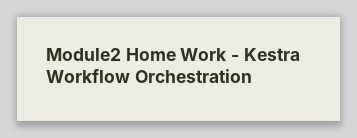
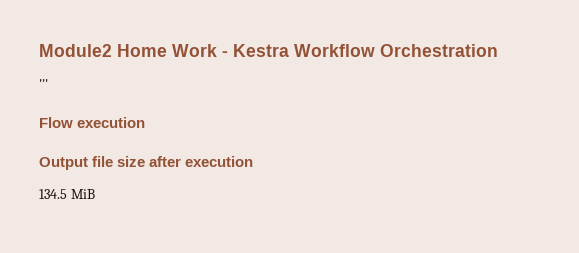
+ '''
+ Flow execution
+ Output file size after execution
+ 134.5 MiB

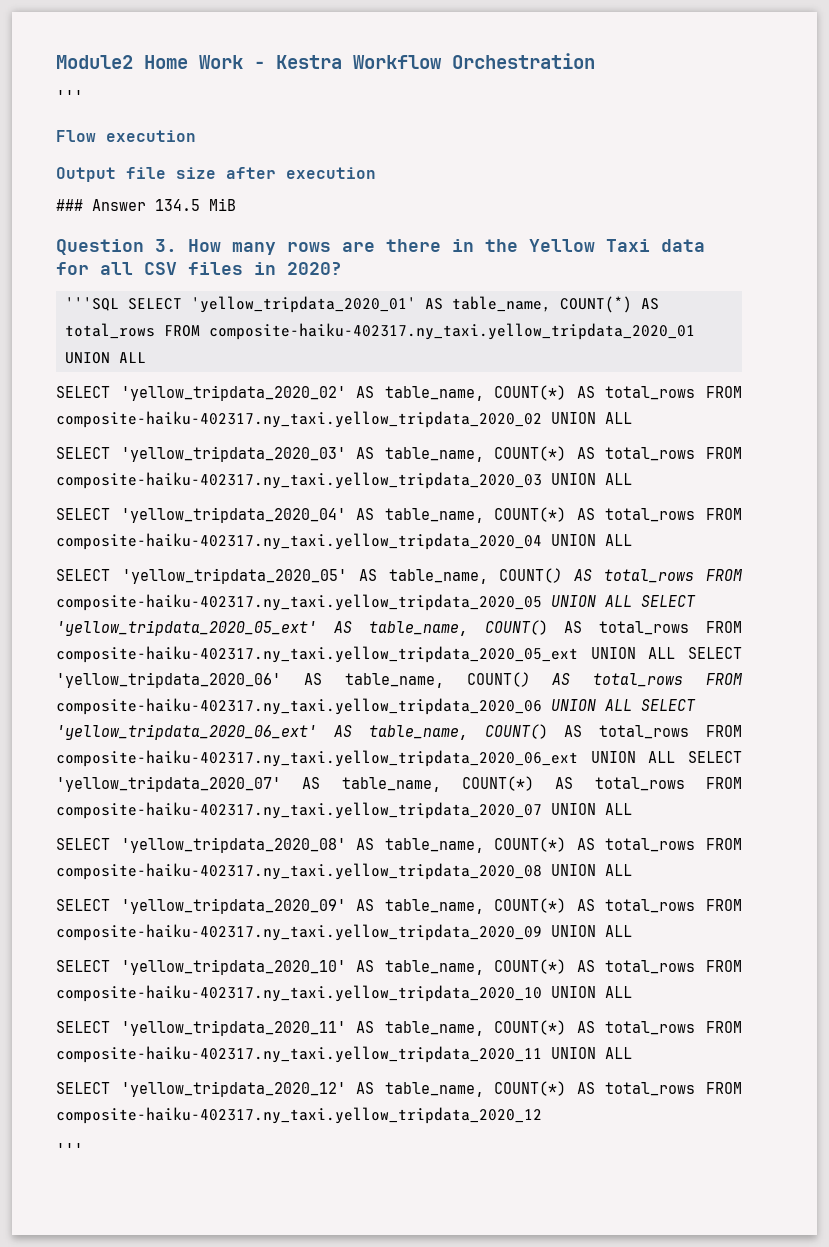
- 134.5 MiB
+ ### Answer 134.5 MiB
+ Question 3. How many rows are there in the Yellow Taxi data for all CSV files in 2020?
+ '''SQL SELECT 'yellow_tripdata_2020_01' AS table_name, COUNT(*) AS total_rows FROM composite-haiku-402317.ny_taxi.yellow_tripdata_2020_01 UNION ALL
+ SELECT 'yellow_tripdata_2020_02' AS table_name, COUNT(*) AS total_rows FROM composite-haiku-402317.ny_taxi.yellow_tripdata_2020_02 UNION ALL
+ SELECT 'yellow_tripdata_2020_03' AS table_name, COUNT(*) AS total_rows FROM composite-haiku-402317.ny_taxi.yellow_tripdata_2020_03 UNION ALL
+ SELECT 'yellow_tripdata_2020_04' AS table_name, COUNT(*) AS total_rows FROM composite-haiku-402317.ny_taxi.yellow_tripdata_2020_04 UNION ALL
+ SELECT 'yellow_tripdata_2020_05' AS table_name, COUNT() AS total_rows FROM composite-haiku-402317.ny_taxi.yellow_tripdata_2020_05 UNION ALL SELECT 'yellow_tripdata_2020_05_ext' AS table_name, COUNT() AS total_rows FROM composite-haiku-402317.ny_taxi.yellow_tripdata_2020_05_ext UNION ALL SELECT 'yellow_tripdata_2020_06' AS table_name, COUNT() AS total_rows FROM composite-haiku-402317.ny_taxi.yellow_tripdata_2020_06 UNION ALL SELECT 'yellow_tripdata_2020_06_ext' AS table_name, COUNT() AS total_rows FROM composite-haiku-402317.ny_taxi.yellow_tripdata_2020_06_ext UNION ALL SELECT 'yellow_tripdata_2020_07' AS table_name, COUNT(*) AS total_rows FROM composite-haiku-402317.ny_taxi.yellow_tripdata_2020_07 UNION ALL
+ SELECT 'yellow_tripdata_2020_08' AS table_name, COUNT(*) AS total_rows FROM composite-haiku-402317.ny_taxi.yellow_tripdata_2020_08 UNION ALL
+ SELECT 'yellow_tripdata_2020_09' AS table_name, COUNT(*) AS total_rows FROM composite-haiku-402317.ny_taxi.yellow_tripdata_2020_09 UNION ALL
+ SELECT 'yellow_tripdata_2020_10' AS table_name, COUNT(*) AS total_rows FROM composite-haiku-402317.ny_taxi.yellow_tripdata_2020_10 UNION ALL
+ SELECT 'yellow_tripdata_2020_11' AS table_name, COUNT(*) AS total_rows FROM composite-haiku-402317.ny_taxi.yellow_tripdata_2020_11 UNION ALL
+ SELECT 'yellow_tripdata_2020_12' AS table_name, COUNT(*) AS total_rows FROM composite-haiku-402317.ny_taxi.yellow_tripdata_2020_12
+ '''

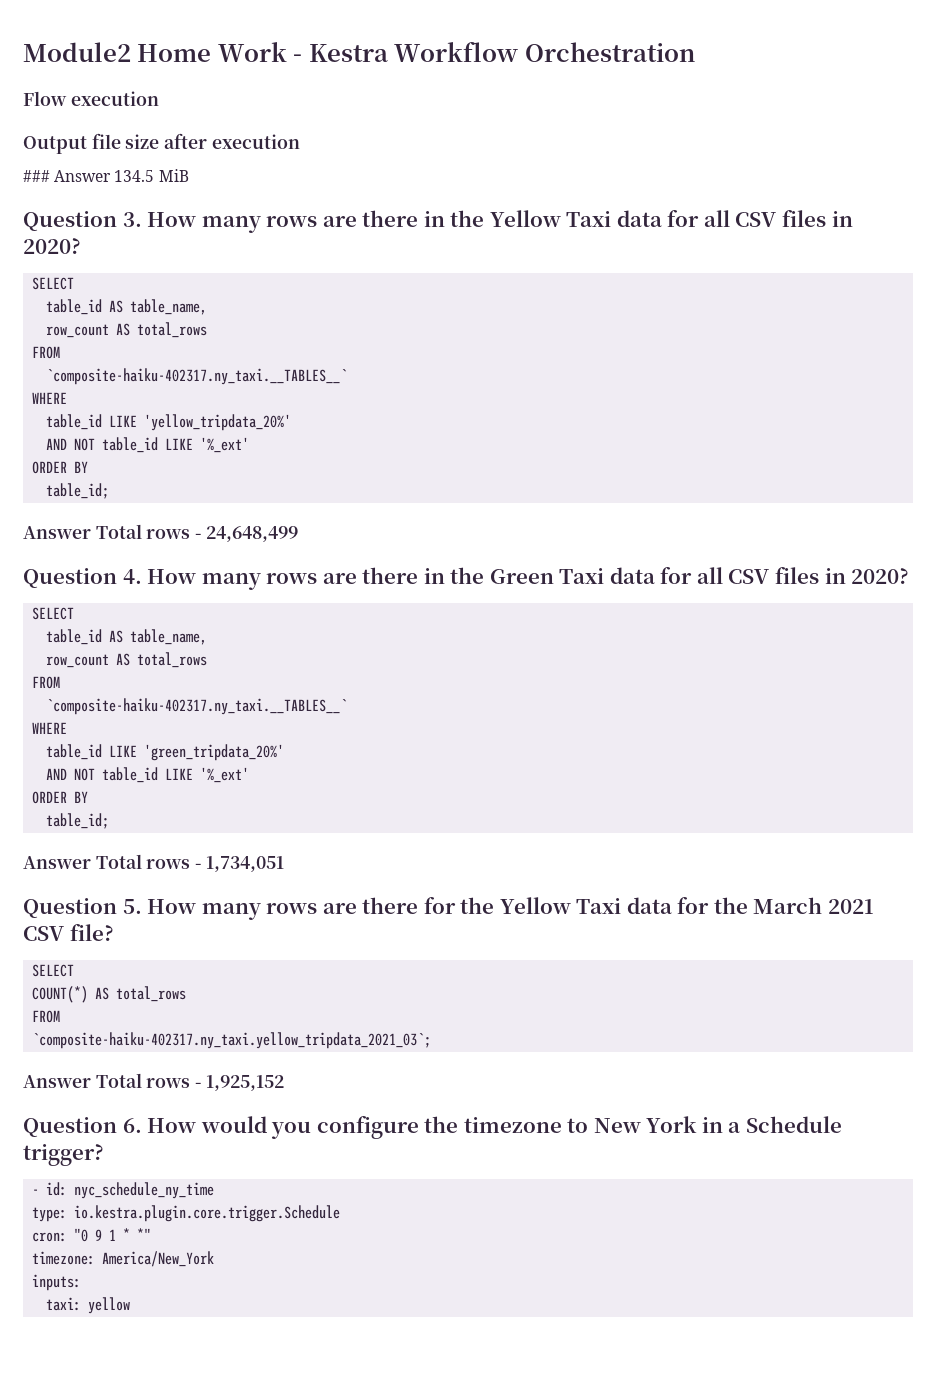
  Module2 Home Work - Kestra Workflow Orchestration
- '''
  Question 3. How many rows are there in the Yellow Taxi data for all CSV files in 2020?
- '''SQL SELECT 'yellow_tripdata_2020_01' AS table_name, COUNT(*) AS total_rows FROM composite-haiku-402317.ny_taxi.yellow_tripdata_2020_01 UNION ALL
- SELECT 'yellow_tripdata_2020_02' AS table_name, COUNT(*) AS total_rows FROM composite-haiku-402317.ny_taxi.yellow_tripdata_2020_02 UNION ALL
- SELECT 'yellow_tripdata_2020_03' AS table_name, COUNT(*) AS total_rows FROM composite-haiku-402317.ny_taxi.yellow_tripdata_2020_03 UNION ALL
- SELECT 'yellow_tripdata_2020_04' AS table_name, COUNT(*) AS total_rows FROM composite-haiku-402317.ny_taxi.yellow_tripdata_2020_04 UNION ALL
- SELECT 'yellow_tripdata_2020_05' AS table_name, COUNT() AS total_rows FROM composite-haiku-402317.ny_taxi.yellow_tripdata_2020_05 UNION ALL SELECT 'yellow_tripdata_2020_05_ext' AS table_name, COUNT() AS total_rows FROM composite-haiku-402317.ny_taxi.yellow_tripdata_2020_05_ext UNION ALL SELECT 'yellow_tripdata_2020_06' AS table_name, COUNT() AS total_rows FROM composite-haiku-402317.ny_taxi.yellow_tripdata_2020_06 UNION ALL SELECT 'yellow_tripdata_2020_06_ext' AS table_name, COUNT() AS total_rows FROM composite-haiku-402317.ny_taxi.yellow_tripdata_2020_06_ext UNION ALL SELECT 'yellow_tripdata_2020_07' AS table_name, COUNT(*) AS total_rows FROM composite-haiku-402317.ny_taxi.yellow_tripdata_2020_07 UNION ALL
- SELECT 'yellow_tripdata_2020_08' AS table_name, COUNT(*) AS total_rows FROM composite-haiku-402317.ny_taxi.yellow_tripdata_2020_08 UNION ALL
- SELECT 'yellow_tripdata_2020_09' AS table_name, COUNT(*) AS total_rows FROM composite-haiku-402317.ny_taxi.yellow_tripdata_2020_09 UNION ALL
- SELECT 'yellow_tripdata_2020_10' AS table_name, COUNT(*) AS total_rows FROM composite-haiku-402317.ny_taxi.yellow_tripdata_2020_10 UNION ALL
- SELECT 'yellow_tripdata_2020_11' AS table_name, COUNT(*) AS total_rows FROM composite-haiku-402317.ny_taxi.yellow_tripdata_2020_11 UNION ALL
- SELECT 'yellow_tripdata_2020_12' AS table_name, COUNT(*) AS total_rows FROM composite-haiku-402317.ny_taxi.yellow_tripdata_2020_12
- '''
+ SELECT
+ table_id AS table_name,
+ row_count AS total_rows
+ FROM
+ `composite-haiku-402317.ny_taxi.__TABLES__`
+ WHERE
+ table_id LIKE 'yellow_tripdata_20%'
+ AND NOT table_id LIKE '%_ext'
+ ORDER BY
+ table_id;
+ Answer Total rows - 24,648,499
+ Question 4. How many rows are there in the Green Taxi data for all CSV files in 2020?
+ SELECT
+ table_id AS table_name,
+ row_count AS total_rows
+ FROM
+ `composite-haiku-402317.ny_taxi.__TABLES__`
+ WHERE
+ table_id LIKE 'green_tripdata_20%'
+ AND NOT table_id LIKE '%_ext'
+ ORDER BY
+ table_id;
+ Answer Total rows - 1,734,051
+ Question 5. How many rows are there for the Yellow Taxi data for the March 2021 CSV file?
+ SELECT
+ COUNT(*) AS total_rows
+ FROM
+ `composite-haiku-402317.ny_taxi.yellow_tripdata_2021_03`;
+ Answer Total rows - 1,925,152
+ Question 6. How would you configure the timezone to New York in a Schedule trigger?
+ - id: nyc_schedule_ny_time
+ type: io.kestra.plugin.core.trigger.Schedule
+ cron: "0 9 1 * *"
+ timezone: America/New_York
+ inputs:
+ taxi: yellow

